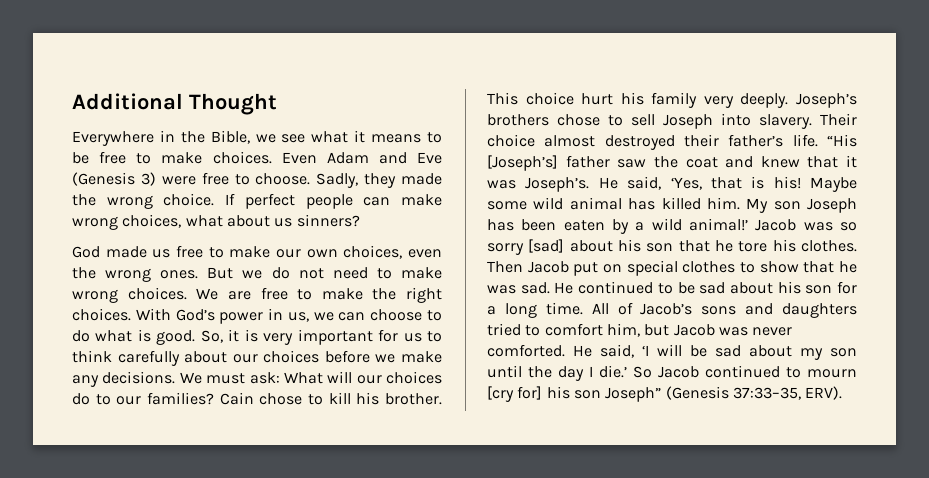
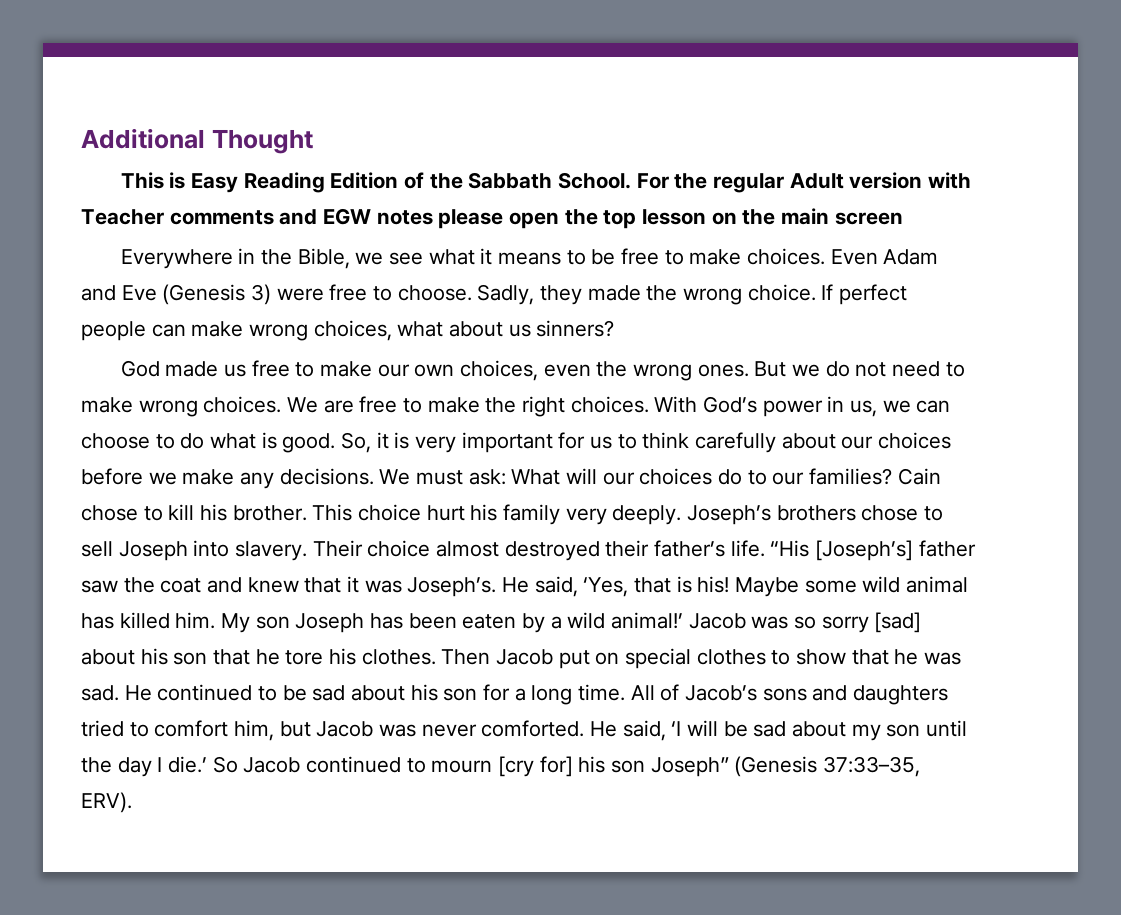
+ This is Easy Reading Edition of the Sabbath School. For the regular Adult version with Teacher comments and EGW notes please open the top lesson on the main screen

